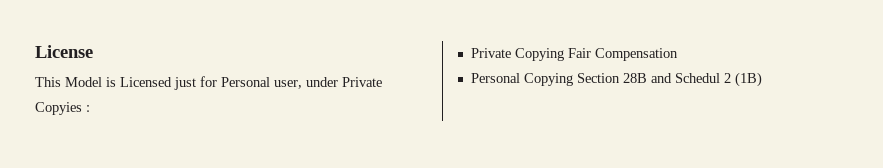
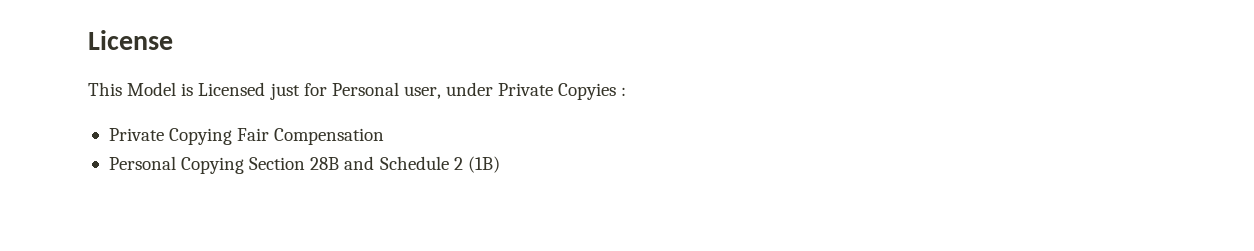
- Personal Copying Section 28B and Schedul 2 (1B)
+ Personal Copying Section 28B and Schedule 2 (1B)

